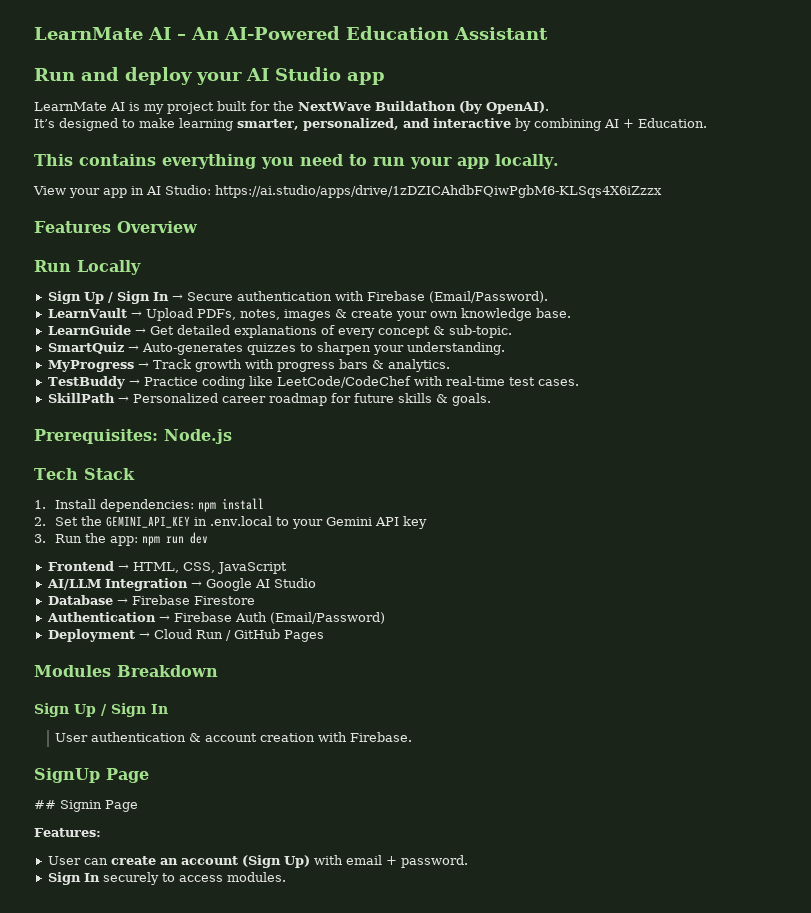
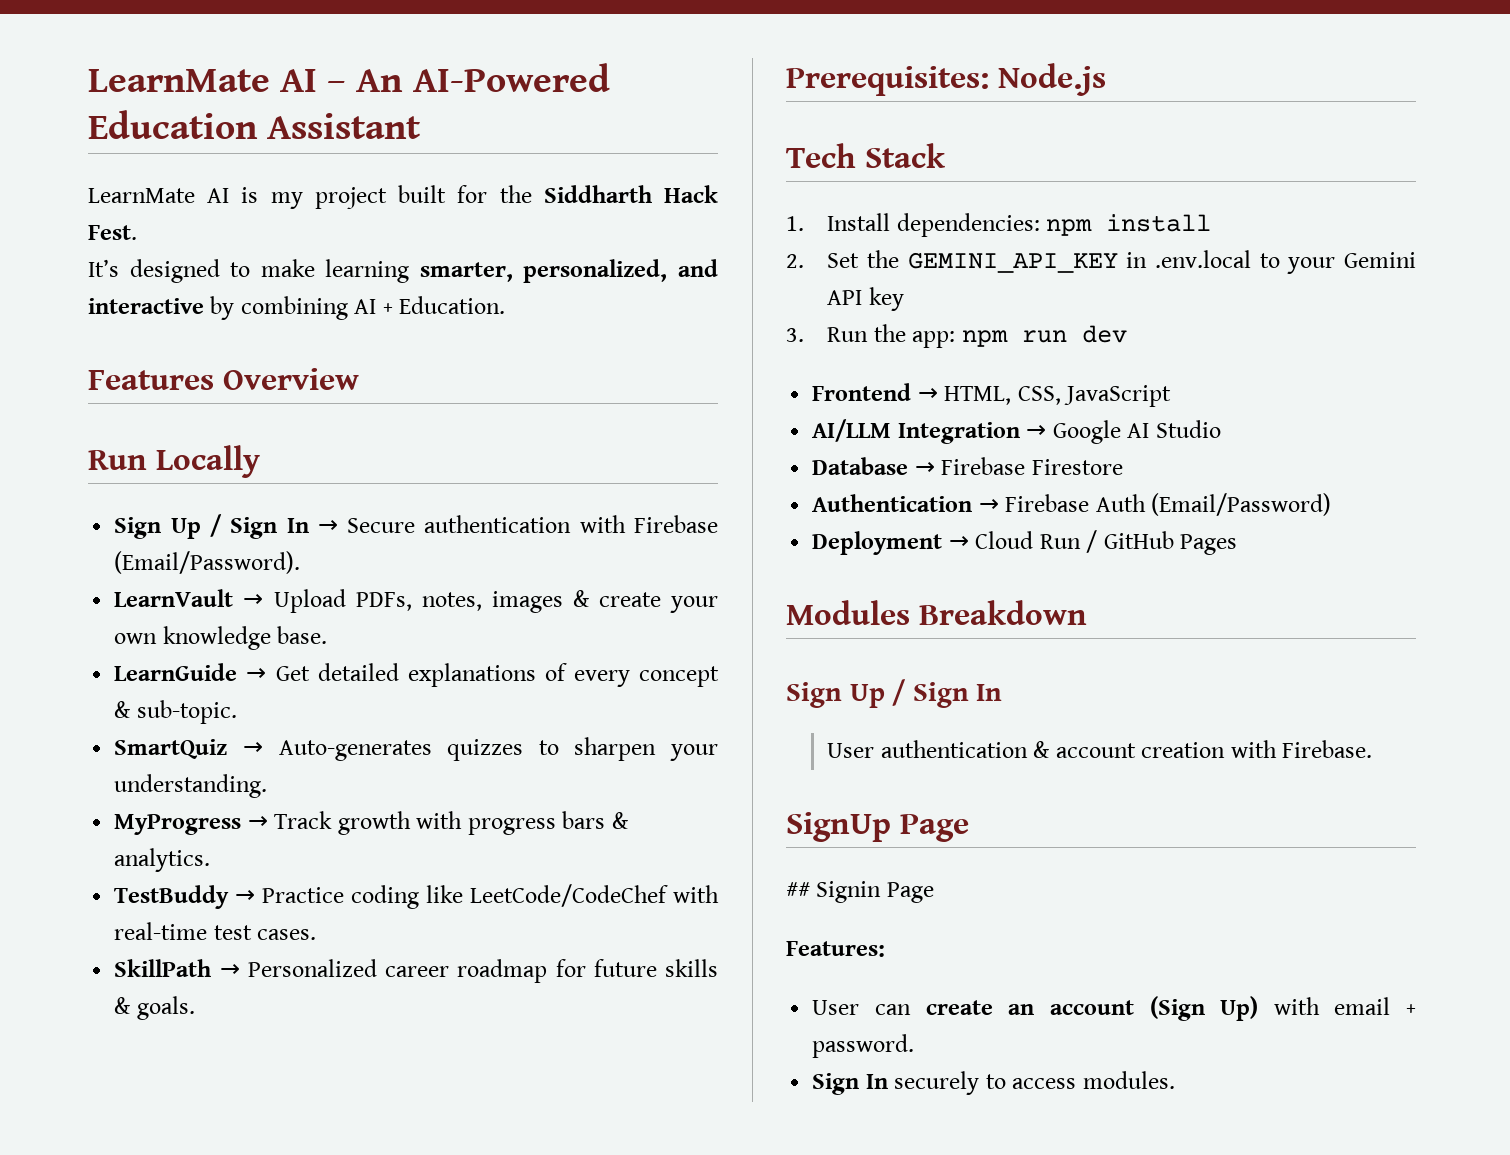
- Run and deploy your AI Studio app
- LearnMate AI is my project built for the NextWave Buildathon (by OpenAI).
+ LearnMate AI is my project built for the Siddharth Hack Fest.
- This contains everything you need to run your app locally.
- View your app in AI Studio: https://ai.studio/apps/drive/1zDZICAhdbFQiwPgbM6-KLSqs4X6iZzzx

